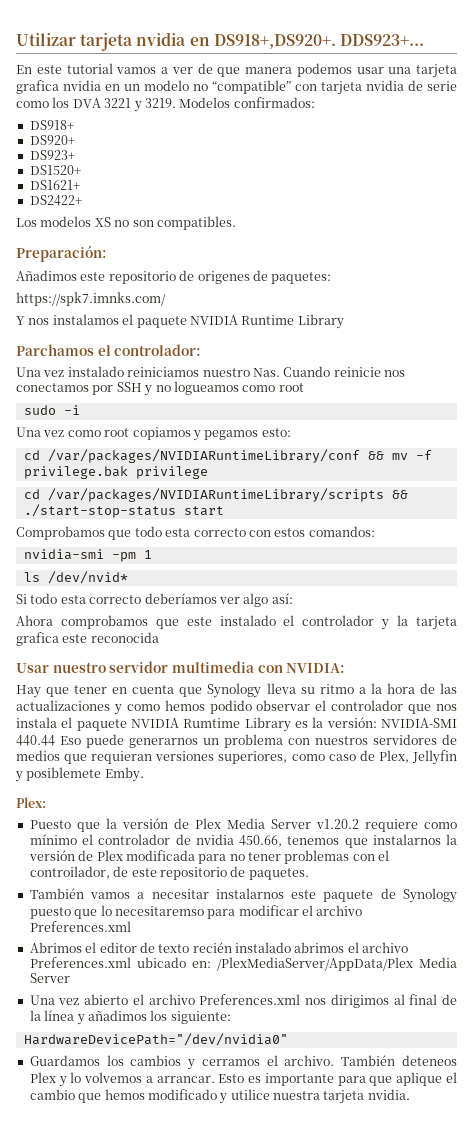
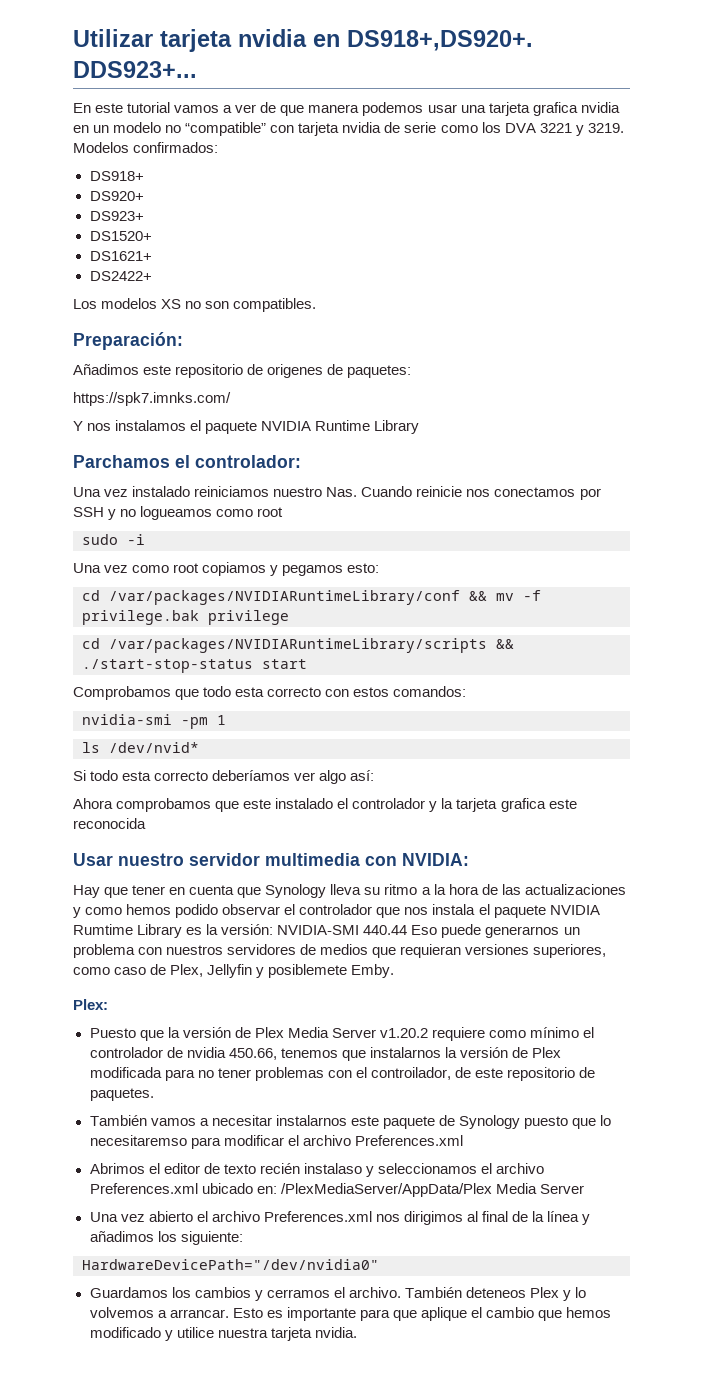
- Abrimos el editor de texto recién instalado abrimos el archivo Preferences.xml ubicado en: /PlexMediaServer/AppData/Plex Media Server
+ Abrimos el editor de texto recién instalaso y seleccionamos el archivo Preferences.xml ubicado en: /PlexMediaServer/AppData/Plex Media Server

